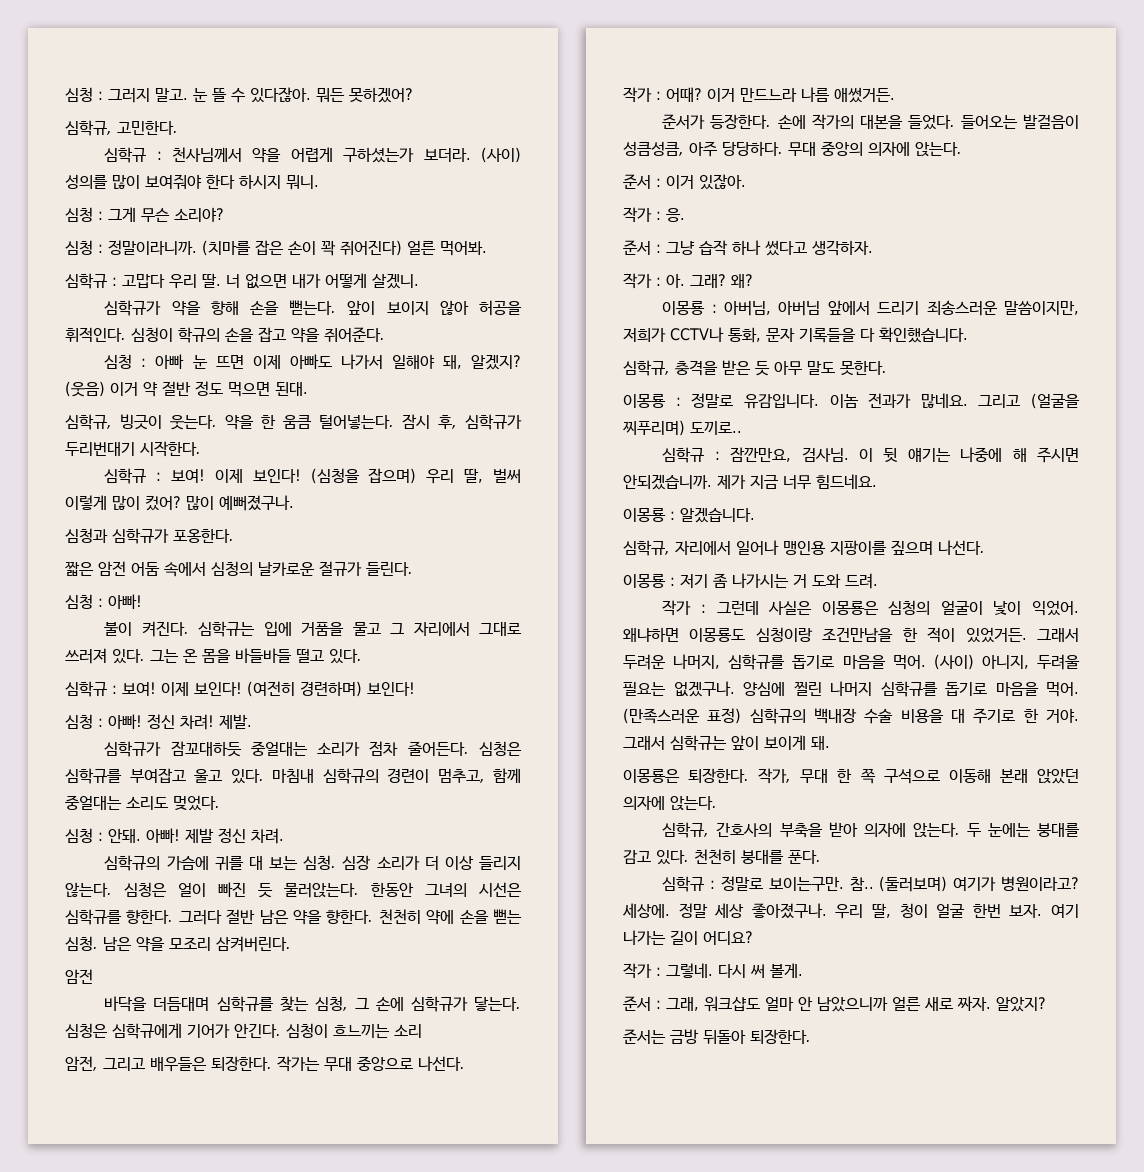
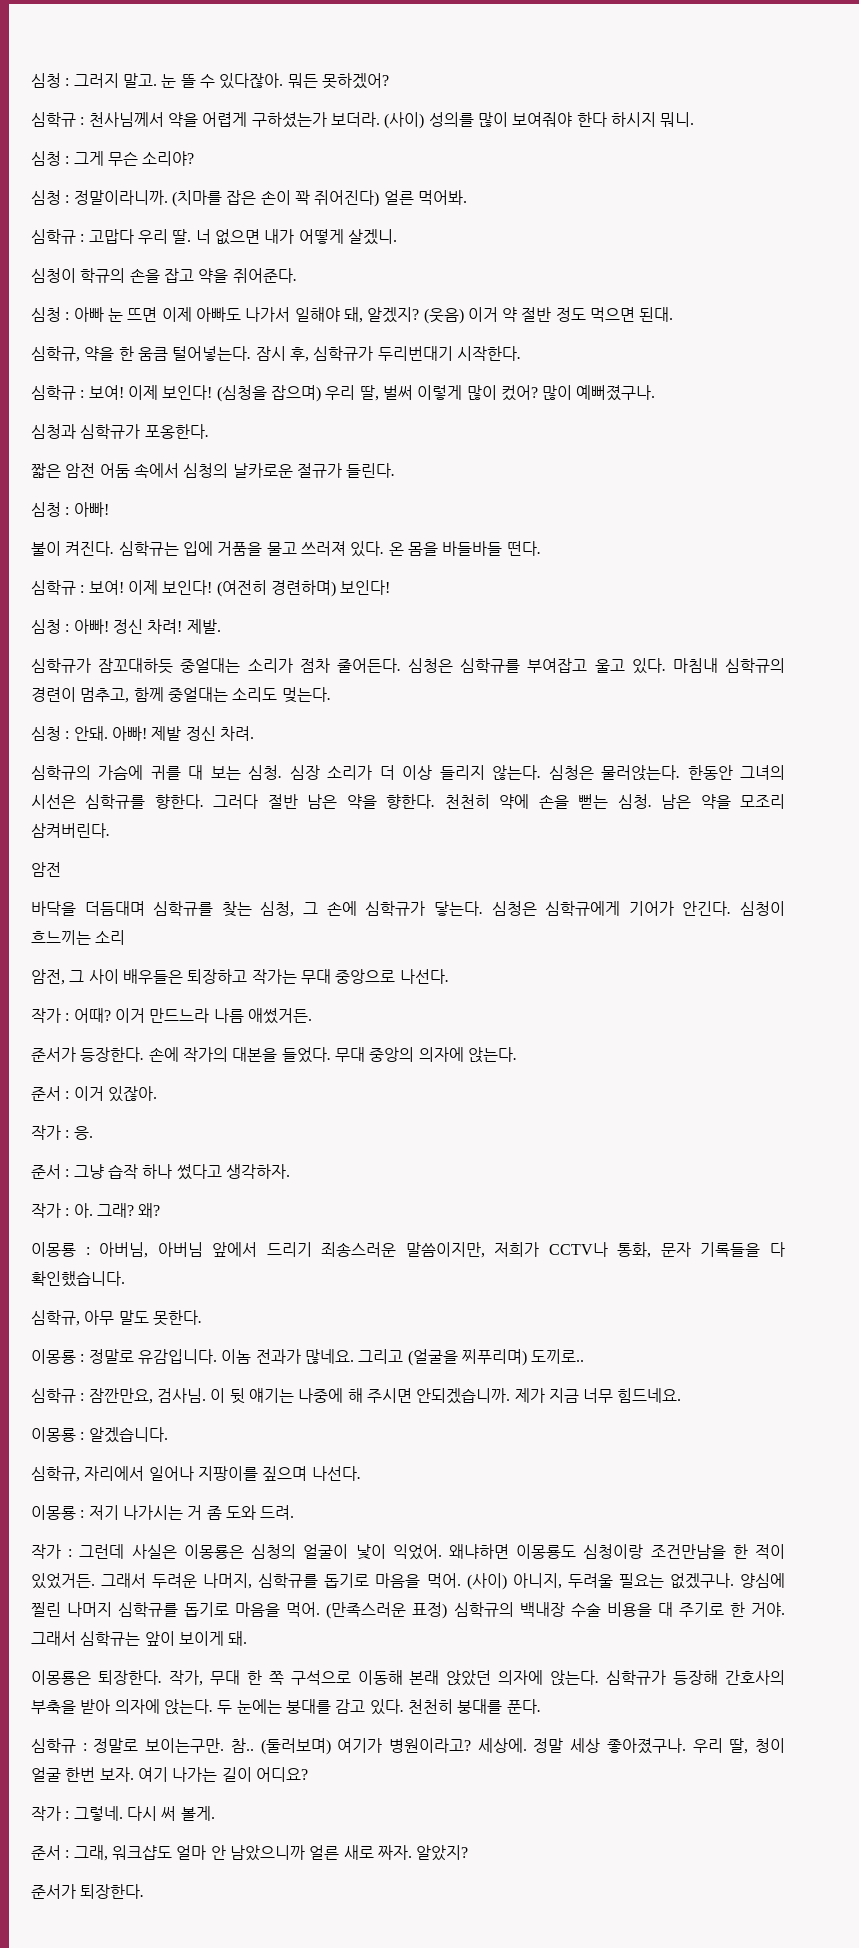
- 심학규, 고민한다.
- 심학규가 약을 향해 손을 뻗는다. 앞이 보이지 않아 허공을 휘적인다.
- 심학규, 빙긋이 웃는다. 약을 한 움큼 털어넣는다.
+ 심학규, 약을 한 움큼 털어넣는다.
- 심학규는 입에 거품을 물고 그 자리에서 그대로 쓰러져 있다.
+ 심학규는 입에 거품을 물고 쓰러져 있다.
- 그는 온 몸을 바들바들 떨고 있다.
+ 온 몸을 바들바들 떤다.
- 마침내 심학규의 경련이 멈추고, 함께 중얼대는 소리도 멎었다.
+ 마침내 심학규의 경련이 멈추고, 함께 중얼대는 소리도 멎는다.
- 심청은 얼이 빠진 듯 물러앉는다.
+ 심청은 물러앉는다.
- 암전, 그리고 배우들은 퇴장한다. 작가는 무대 중앙으로 나선다.
+ 암전, 그 사이 배우들은 퇴장하고 작가는 무대 중앙으로 나선다.
- 들어오는 발걸음이 성큼성큼, 아주 당당하다.
- 심학규, 충격을 받은 듯 아무 말도 못한다.
+ 심학규, 아무 말도 못한다.
- 심학규, 자리에서 일어나 맹인용 지팡이를 짚으며 나선다.
+ 심학규, 자리에서 일어나 지팡이를 짚으며 나선다.
- 이몽룡 : 저기 좀 나가시는 거 도와 드려.
+ 이몽룡 : 저기 나가시는 거 좀 도와 드려.
- 작가, 무대 한 쪽 구석으로 이동해 본래 앉았던 의자에 앉는다.
- 심학규, 간호사의 부축을 받아 의자에 앉는다.
+ 작가, 무대 한 쪽 구석으로 이동해 본래 앉았던 의자에 앉는다. 심학규가 등장해 간호사의 부축을 받아 의자에 앉는다.
- 준서는 금방 뒤돌아 퇴장한다.
+ 준서가 퇴장한다.

